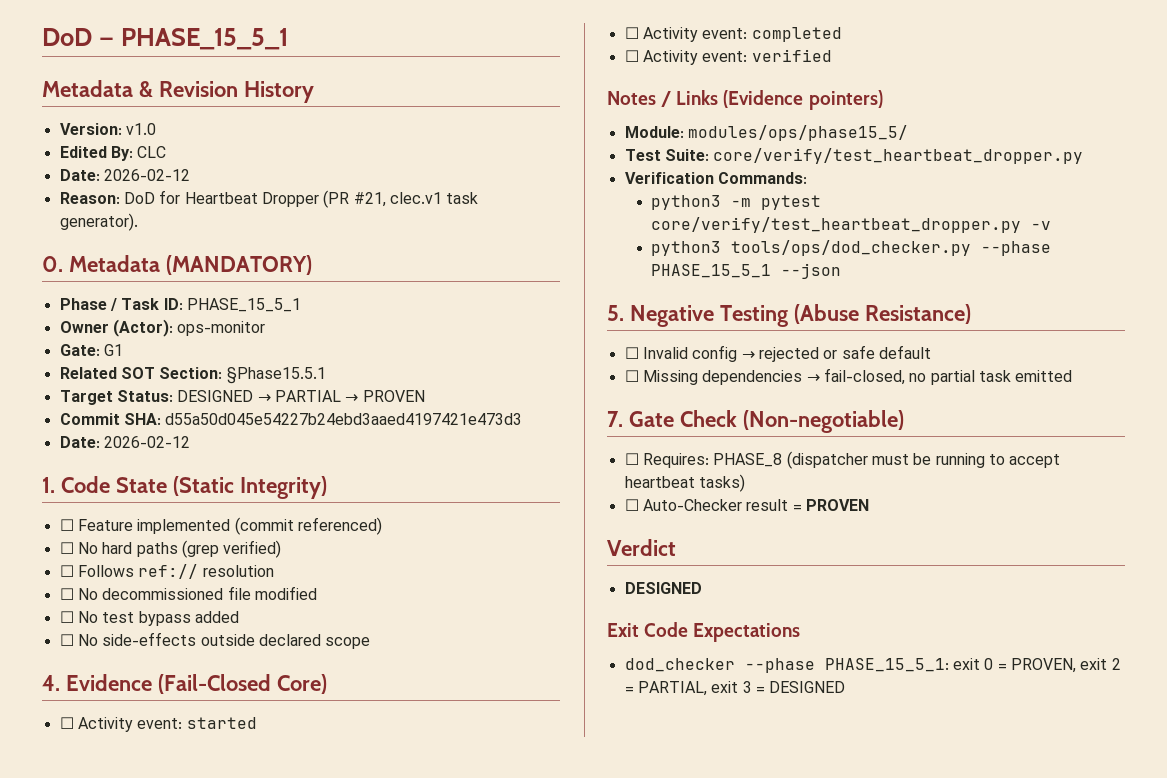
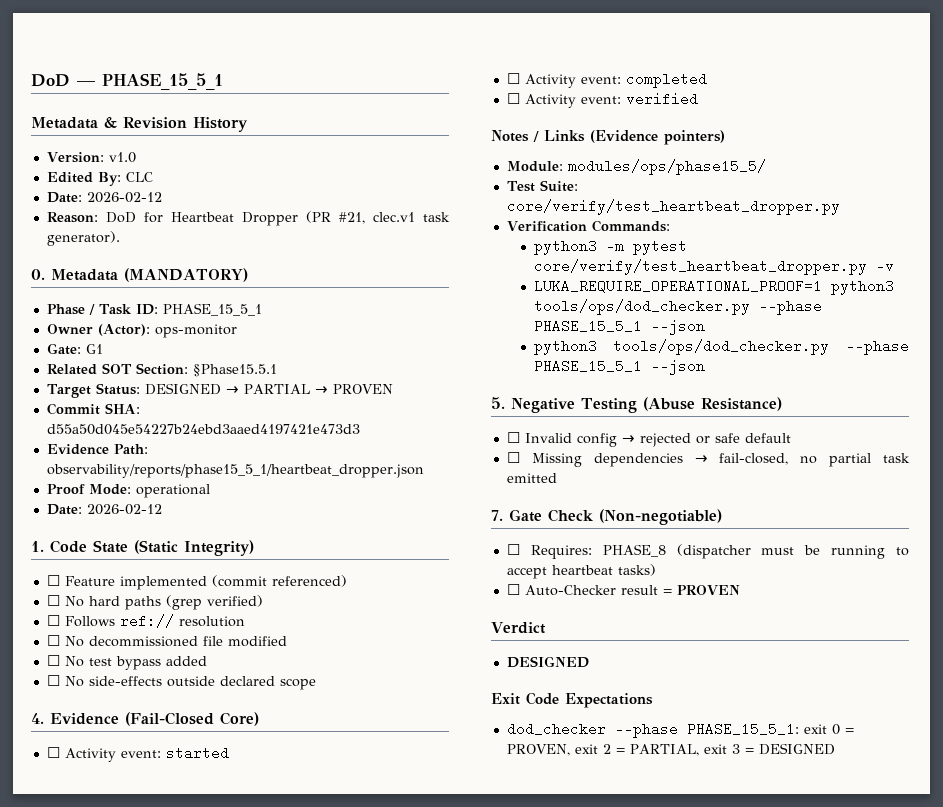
+ Evidence Path: observability/reports/phase15_5_1/heartbeat_dropper.json
+ Proof Mode: operational
+ LUKA_REQUIRE_OPERATIONAL_PROOF=1 python3 tools/ops/dod_checker.py --phase PHASE_15_5_1 --json

